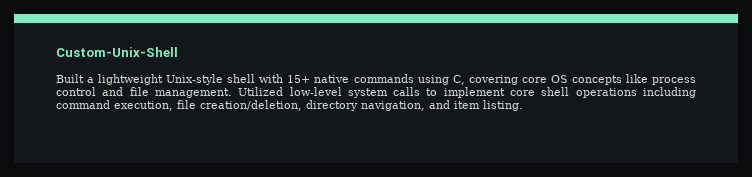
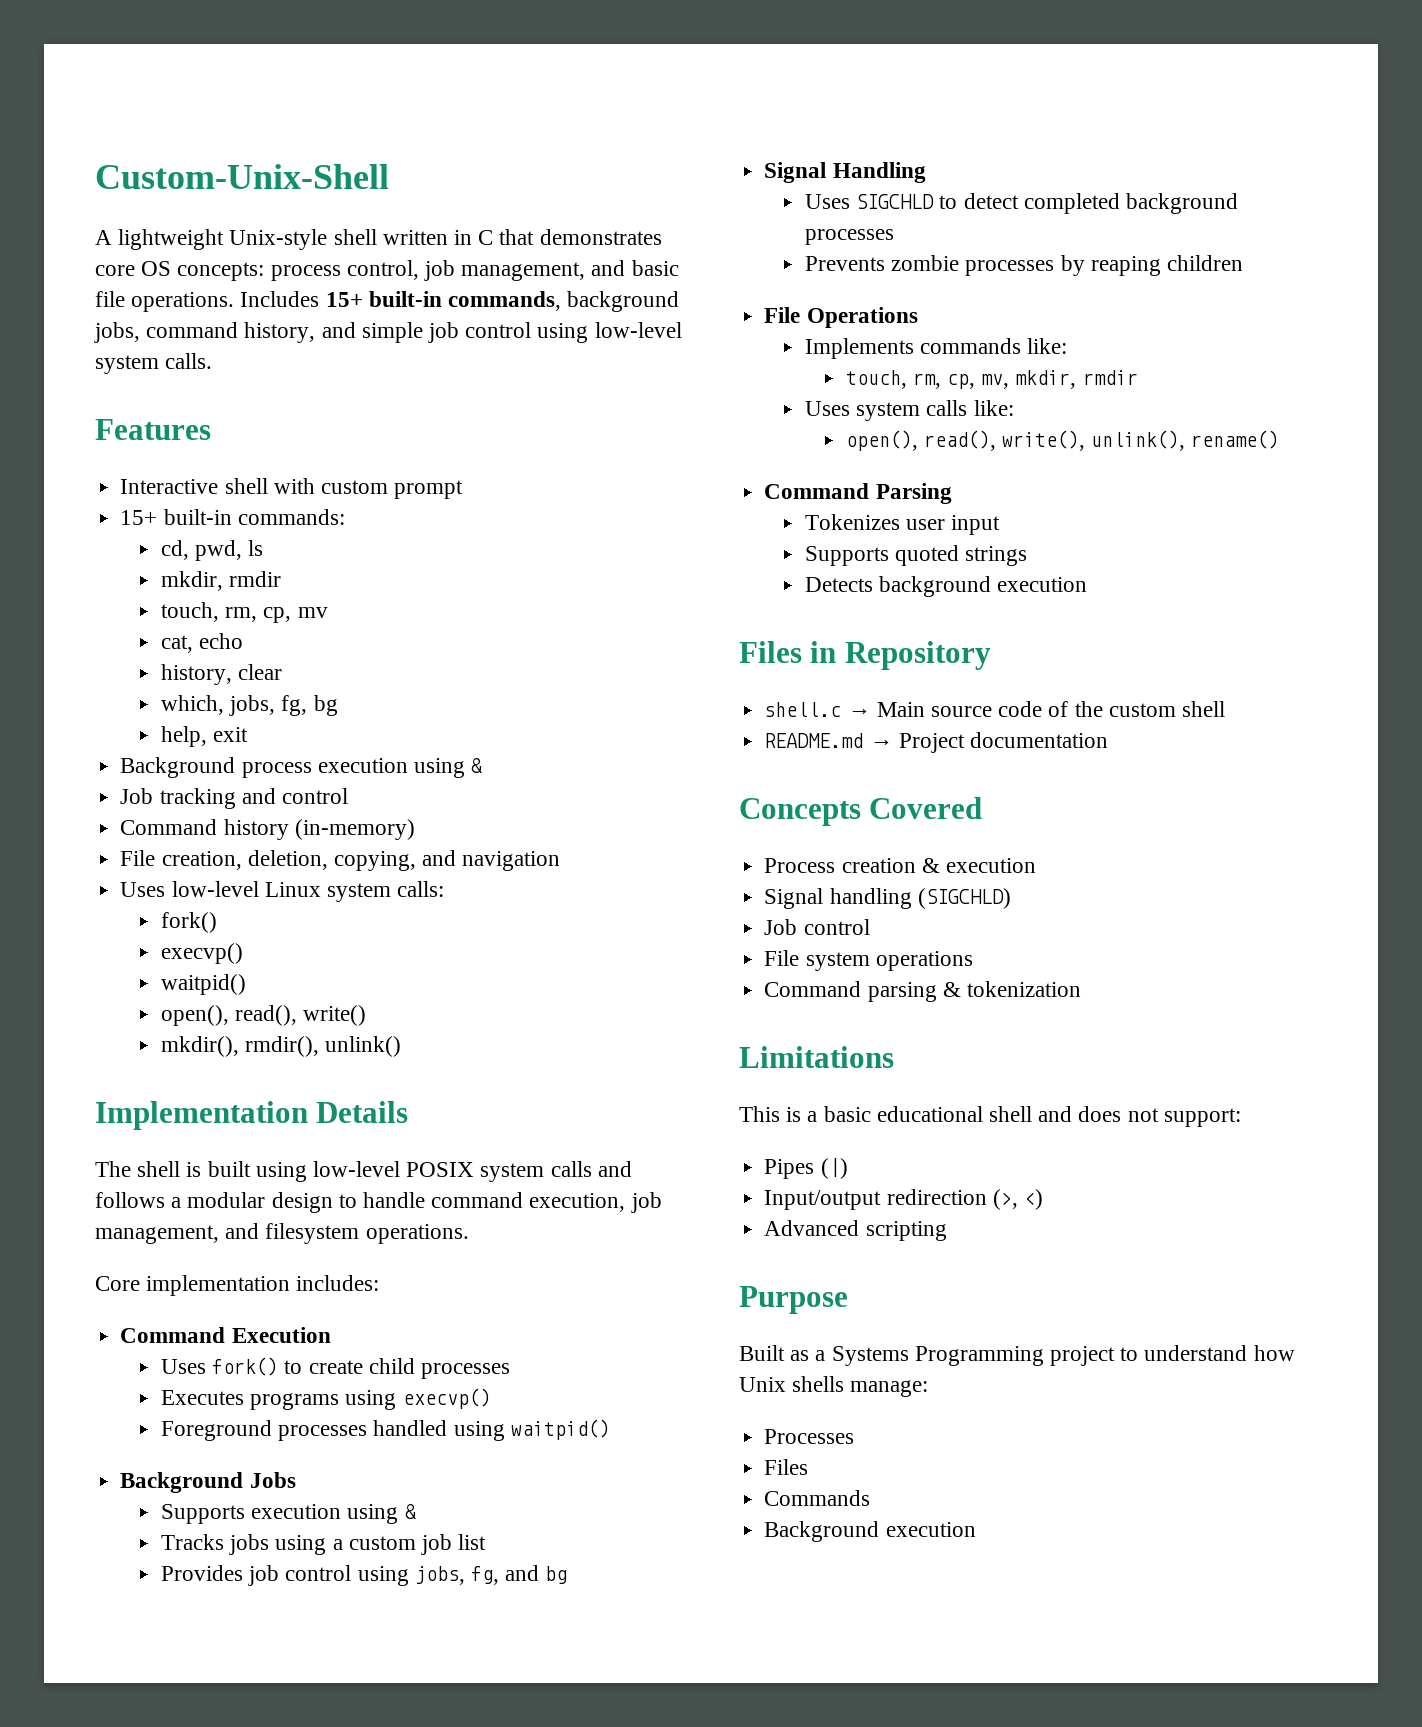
- Built a lightweight Unix-style shell with 15+ native commands using C, covering core OS concepts like process control and file management. Utilized low-level system calls to implement core shell operations including command execution, file creation/deletion, directory navigation, and item listing.
+ A lightweight Unix-style shell written in C that demonstrates core OS concepts: process control, job management, and basic file operations. Includes 15+ built-in commands, background jobs, command history, and simple job control using low-level system calls.
+ Features
+ Interactive shell with custom prompt
+ 15+ built-in commands:
+ cd, pwd, ls
+ mkdir, rmdir
+ touch, rm, cp, mv
+ cat, echo
+ history, clear
+ which, jobs, fg, bg
+ help, exit
+ Background process execution using &
+ Job tracking and control
+ Command history (in-memory)
+ File creation, deletion, copying, and navigation
+ Uses low-level Linux system calls:
+ fork()
+ execvp()
+ waitpid()
+ open(), read(), write()
+ mkdir(), rmdir(), unlink()
+ Implementation Details
+ The shell is built using low-level POSIX system calls and follows a modular design to handle command execution, job management, and filesystem operations.
+ Core implementation includes:
+ Command Execution
+ Uses fork() to create child processes
+ Executes programs using execvp()
+ Foreground processes handled using waitpid()
+ Background Jobs
+ Supports execution using &
+ Tracks jobs using a custom job list
+ Provides job control using jobs, fg, and bg
+ Signal Handling
+ Uses SIGCHLD to detect completed background processes
+ Prevents zombie processes by reaping children
+ File Operations
+ Implements commands like:
+ touch, rm, cp, mv, mkdir, rmdir
+ Uses system calls like:
+ open(), read(), write(), unlink(), rename()
+ Command Parsing
+ Tokenizes user input
+ Supports quoted strings
+ Detects background execution
+ Files in Repository
+ shell.c → Main source code of the custom shell
+ README.md → Project documentation
+ Concepts Covered
+ Process creation & execution
+ Signal handling (SIGCHLD)
+ Job control
+ File system operations
+ Command parsing & tokenization
+ Limitations
+ This is a basic educational shell and does not support:
+ Pipes (|)
+ Input/output redirection (>, <)
+ Advanced scripting
+ Purpose
+ Built as a Systems Programming project to understand how Unix shells manage:
+ Processes
+ Files
+ Commands
+ Background execution

